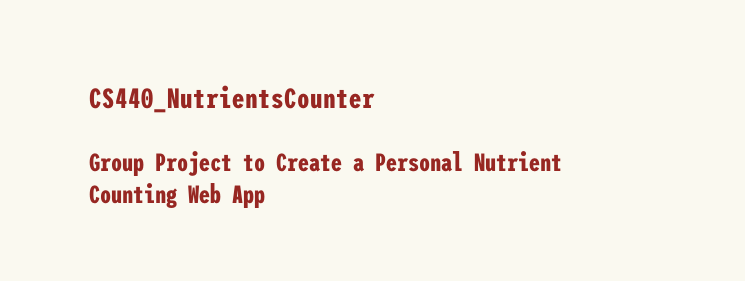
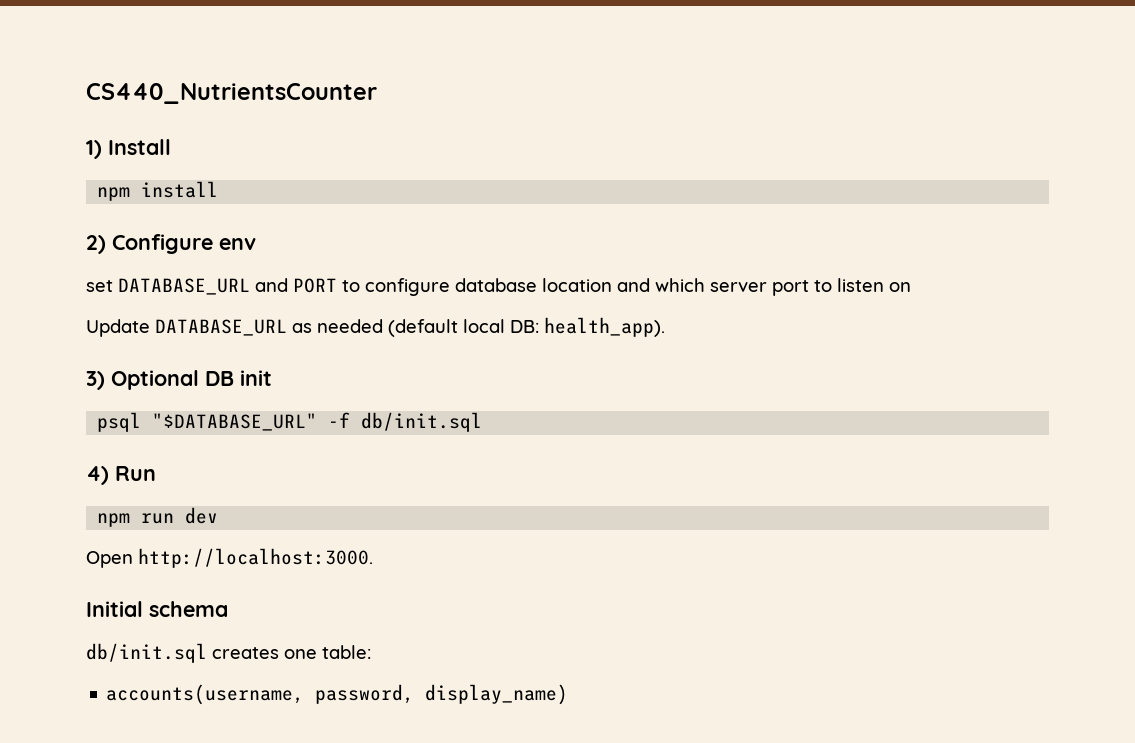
- Group Project to Create a Personal Nutrient Counting Web App
+ 1) Install
+ npm install
+ 2) Configure env
+ set DATABASE_URL and PORT to configure database location and which server port to listen on
+ Update DATABASE_URL as needed (default local DB: health_app).
+ 3) Optional DB init
+ psql "$DATABASE_URL" -f db/init.sql
+ 4) Run
+ npm run dev
+ Open http://localhost:3000.
+ Initial schema
+ db/init.sql creates one table:
+ accounts(username, password, display_name)

